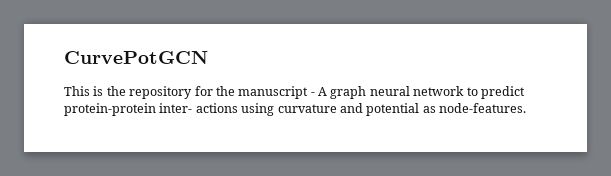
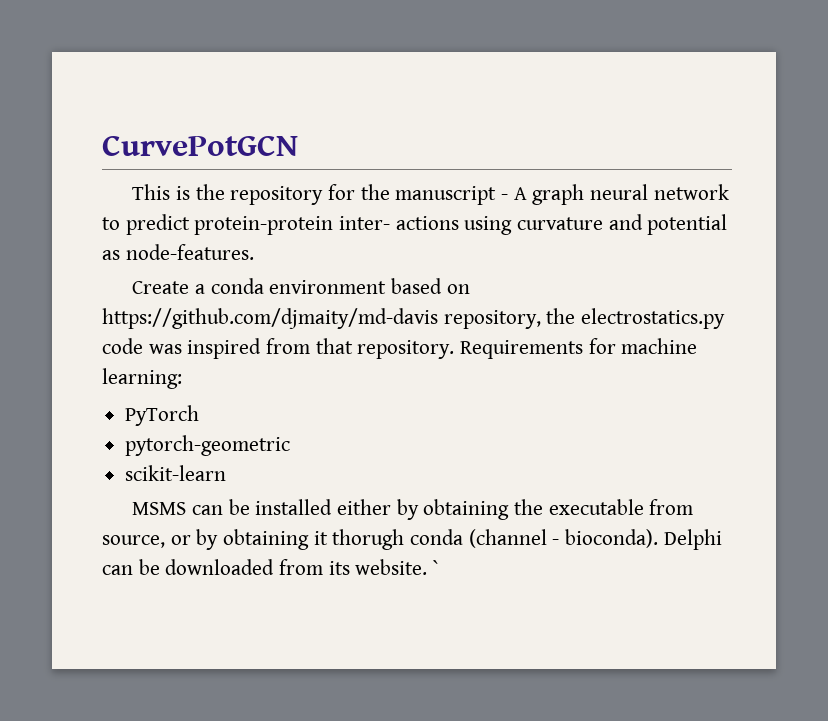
+ Create a conda environment based on https://github.com/djmaity/md-davis repository, the electrostatics.py code was inspired from that repository. Requirements for machine learning:
+ PyTorch
+ pytorch-geometric
+ scikit-learn
+ MSMS can be installed either by obtaining the executable from source, or by obtaining it thorugh conda (channel - bioconda). Delphi can be downloaded from its website. `

